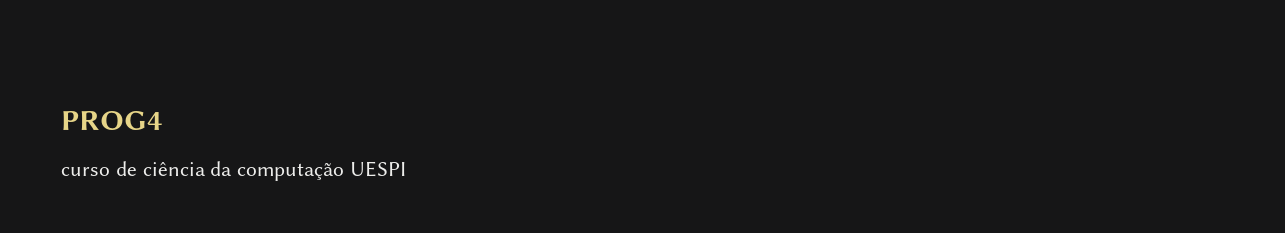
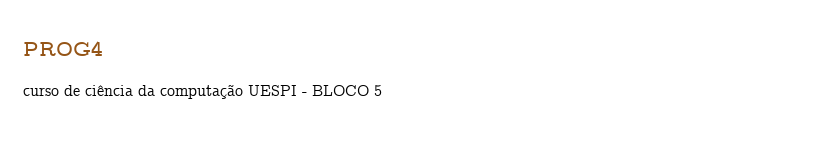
- curso de ciência da computação UESPI
+ curso de ciência da computação UESPI - BLOCO 5

